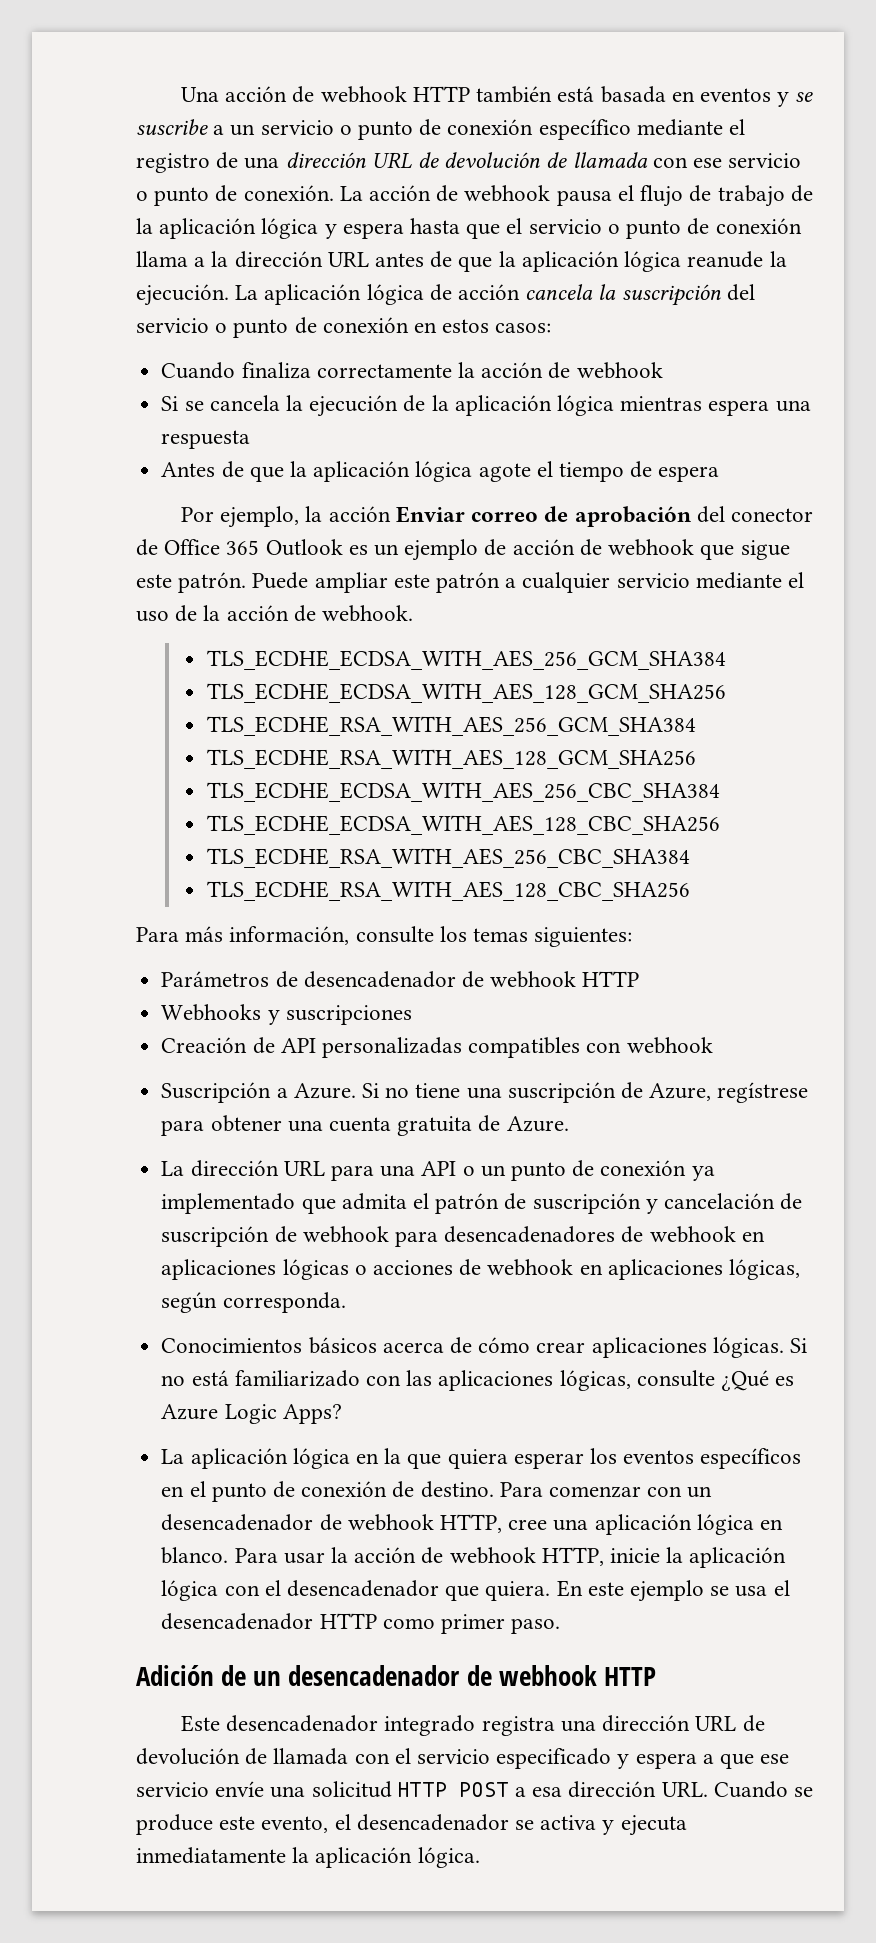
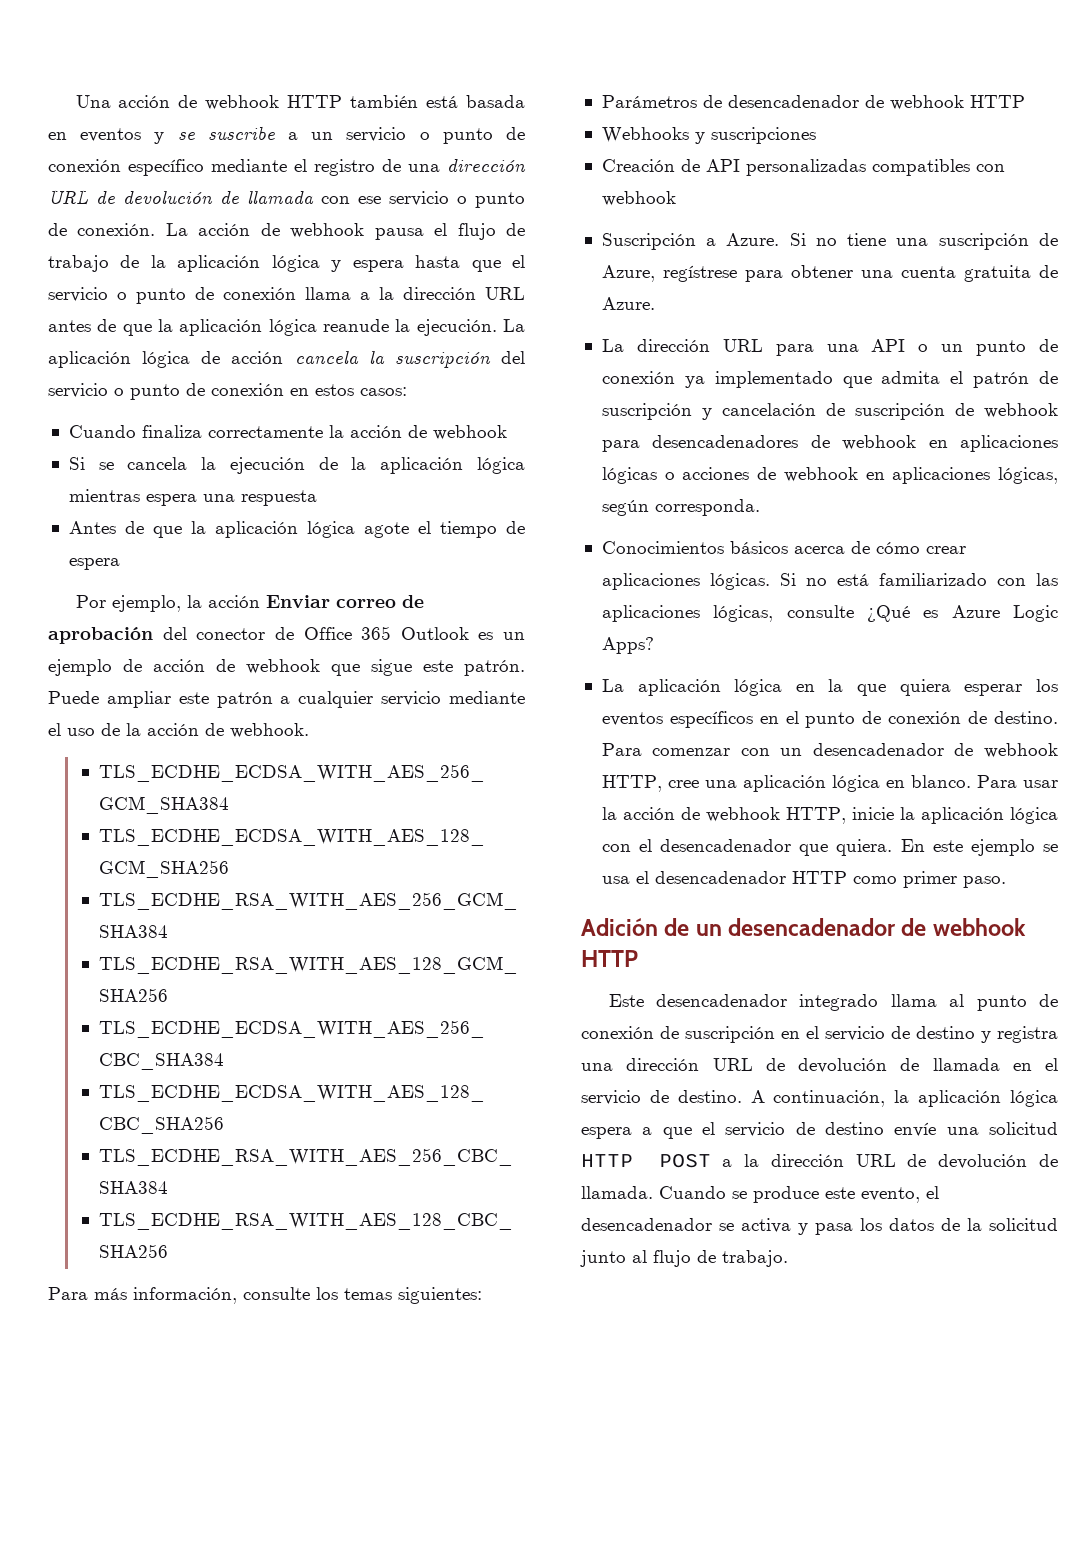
- Este desencadenador integrado registra una dirección URL de devolución de llamada con el servicio especificado y espera a que ese servicio envíe una solicitud HTTP POST a esa dirección URL. Cuando se produce este evento, el desencadenador se activa y ejecuta inmediatamente la aplicación lógica.
+ Este desencadenador integrado llama al punto de conexión de suscripción en el servicio de destino y registra una dirección URL de devolución de llamada en el servicio de destino. A continuación, la aplicación lógica espera a que el servicio de destino envíe una solicitud HTTP POST a la dirección URL de devolución de llamada. Cuando se produce este evento, el desencadenador se activa y pasa los datos de la solicitud junto al flujo de trabajo.

